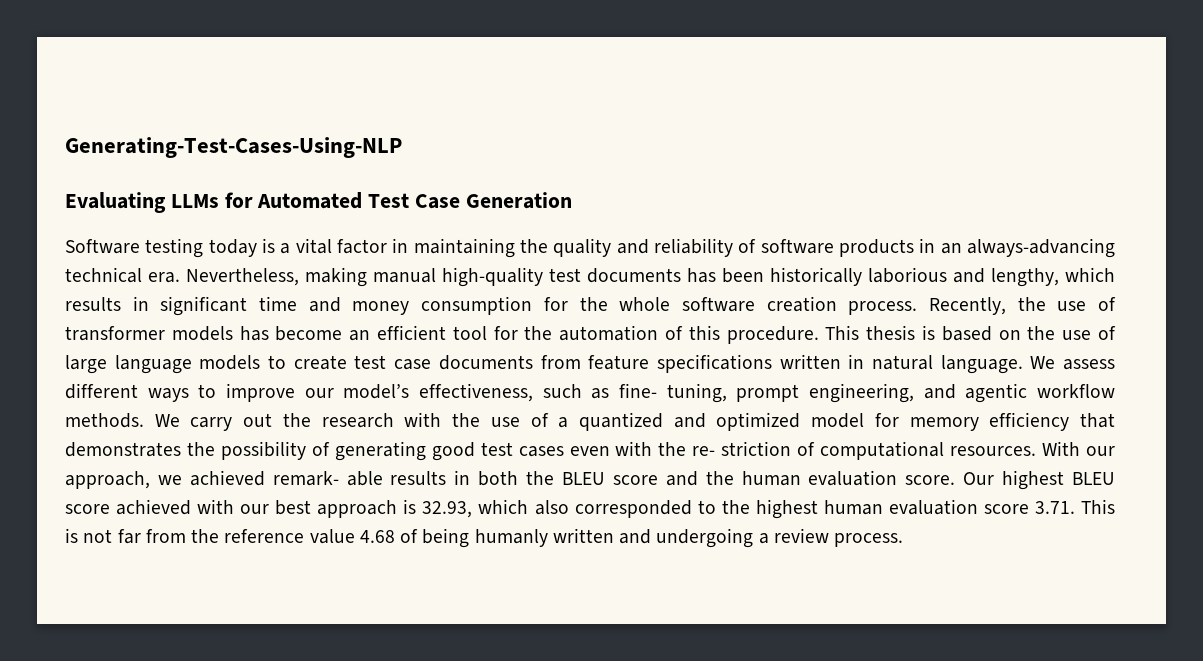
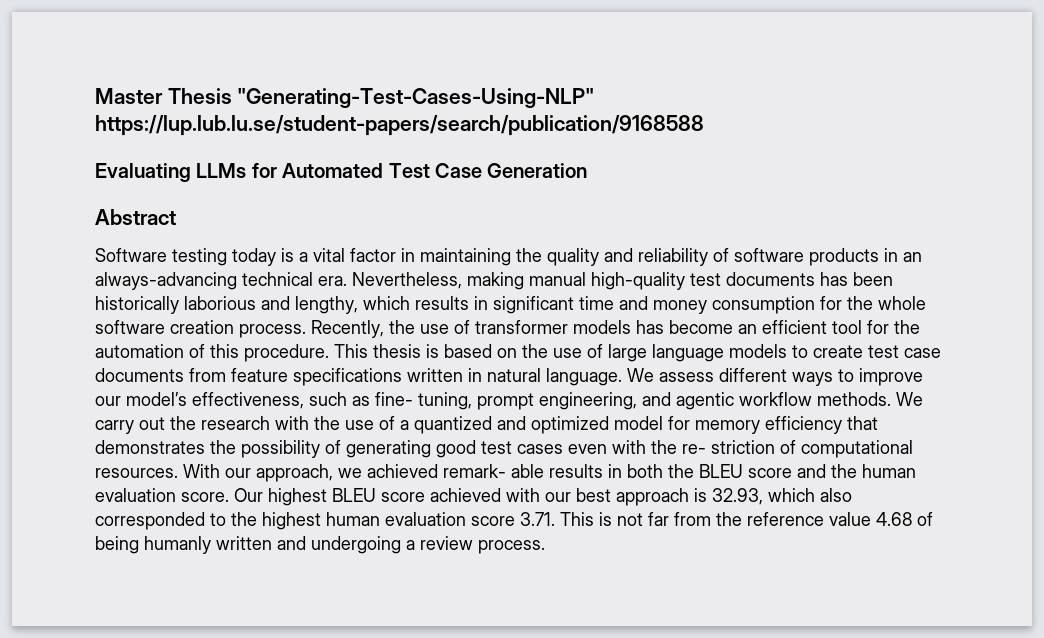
- Generating-Test-Cases-Using-NLP
+ Master Thesis "Generating-Test-Cases-Using-NLP" https://lup.lub.lu.se/student-papers/search/publication/9168588
+ Abstract

